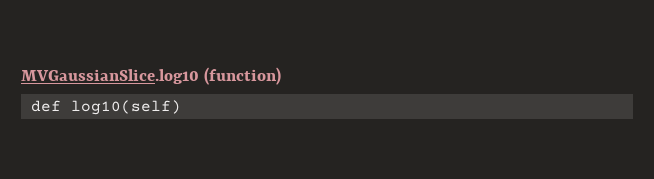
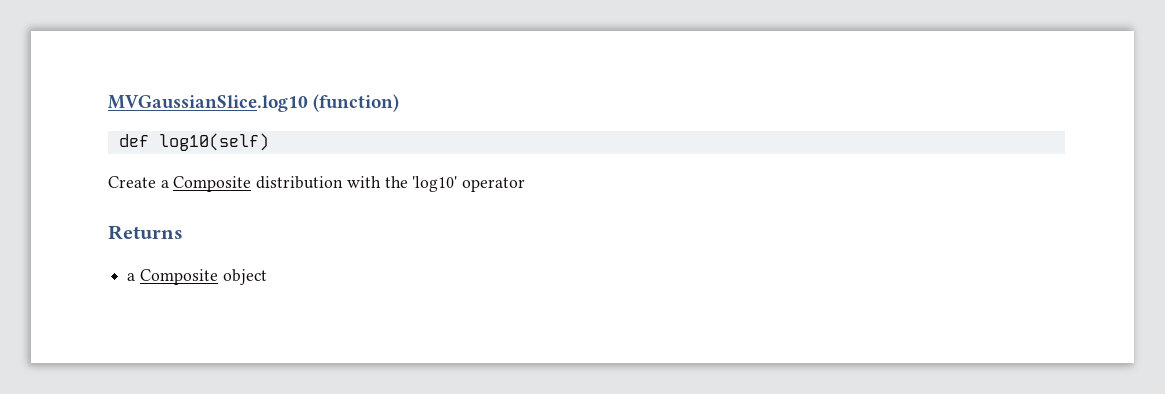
+ Create a Composite distribution with the 'log10' operator
+ Returns
+ a Composite object

